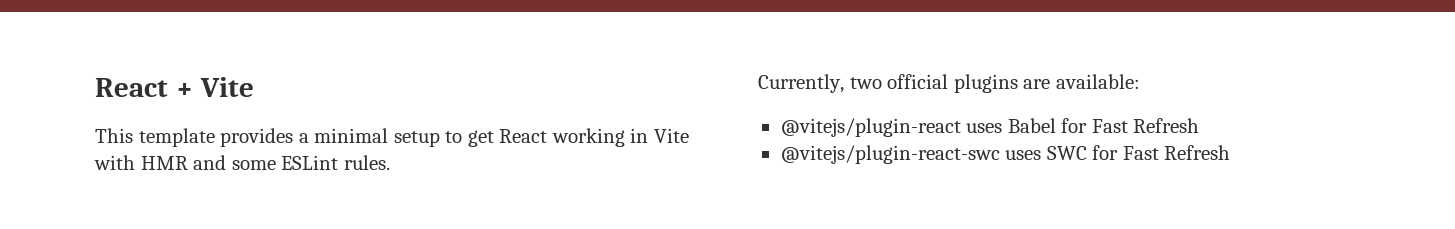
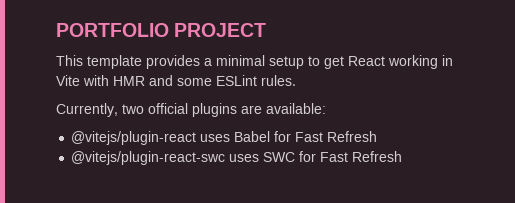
- React + Vite
+ PORTFOLIO PROJECT

